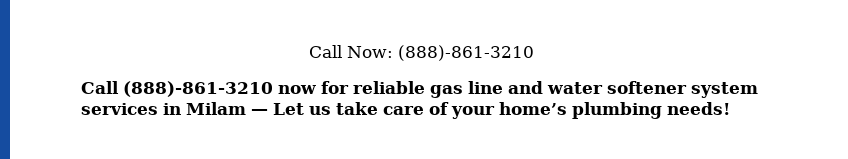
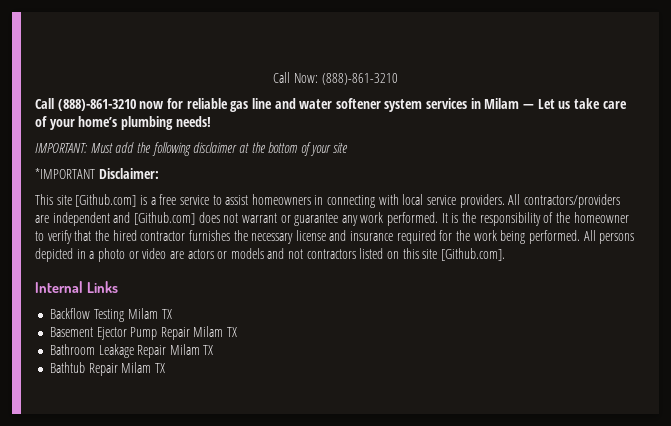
+ IMPORTANT: Must add the following disclaimer at the bottom of your site
+ *IMPORTANT Disclaimer:
+ This site [Github.com] is a free service to assist homeowners in connecting with local service providers. All contractors/providers are independent and [Github.com] does not warrant or guarantee any work performed. It is the responsibility of the homeowner to verify that the hired contractor furnishes the necessary license and insurance required for the work being performed. All persons depicted in a photo or video are actors or models and not contractors listed on this site [Github.com].
+ Internal Links
+ Backflow Testing Milam TX
+ Basement Ejector Pump Repair Milam TX
+ Bathroom Leakage Repair Milam TX
+ Bathtub Repair Milam TX

